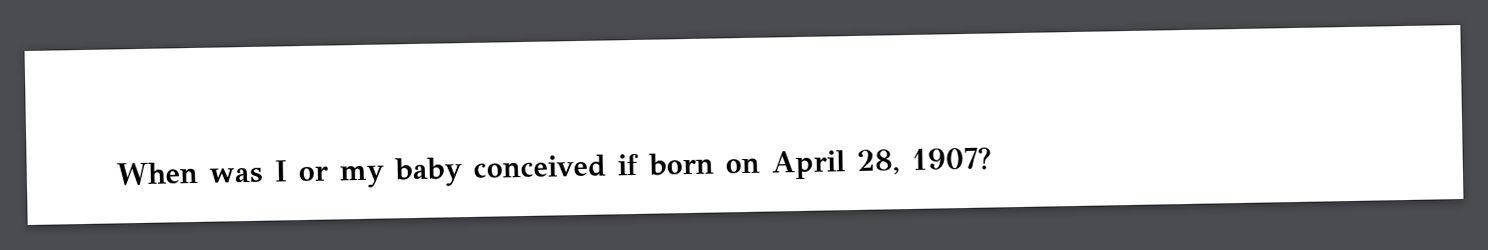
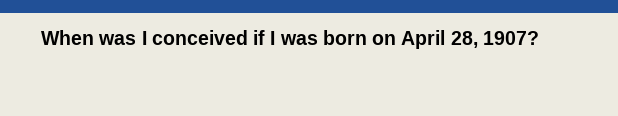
- When was I or my baby conceived if born on April 28, 1907?
+ When was I conceived if I was born on April 28, 1907?

